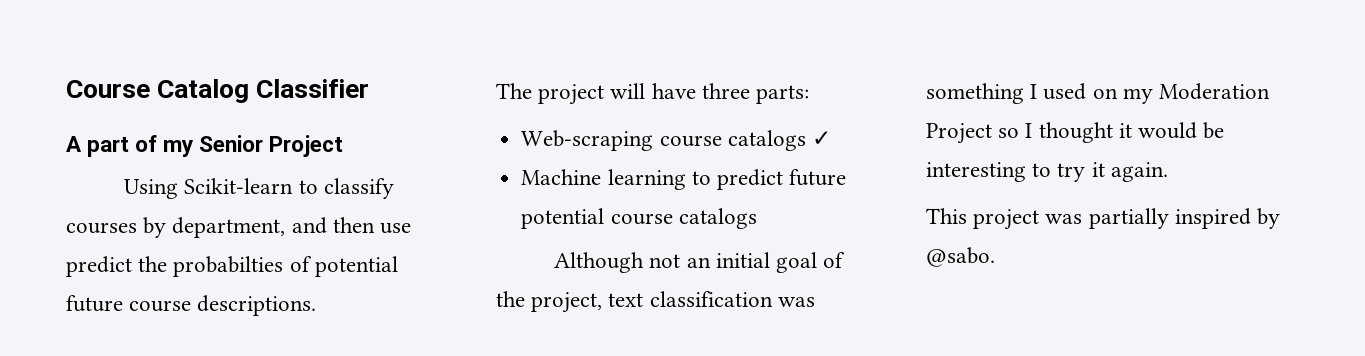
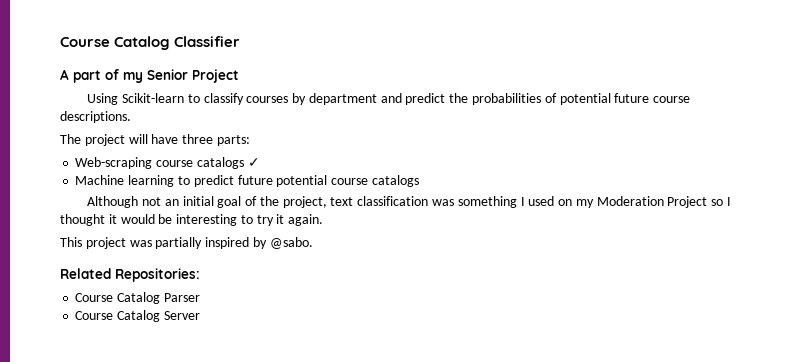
- Using Scikit-learn to classify courses by department, and then use predict the probabilties of potential future course descriptions.
+ Using Scikit-learn to classify courses by department and predict the probabilities of potential future course descriptions.
+ Related Repositories:
+ Course Catalog Parser
+ Course Catalog Server

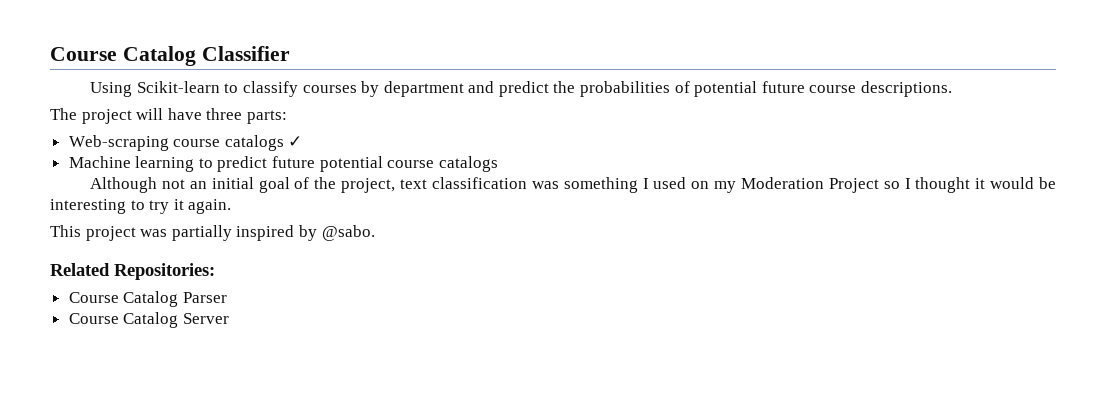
- A part of my Senior Project

